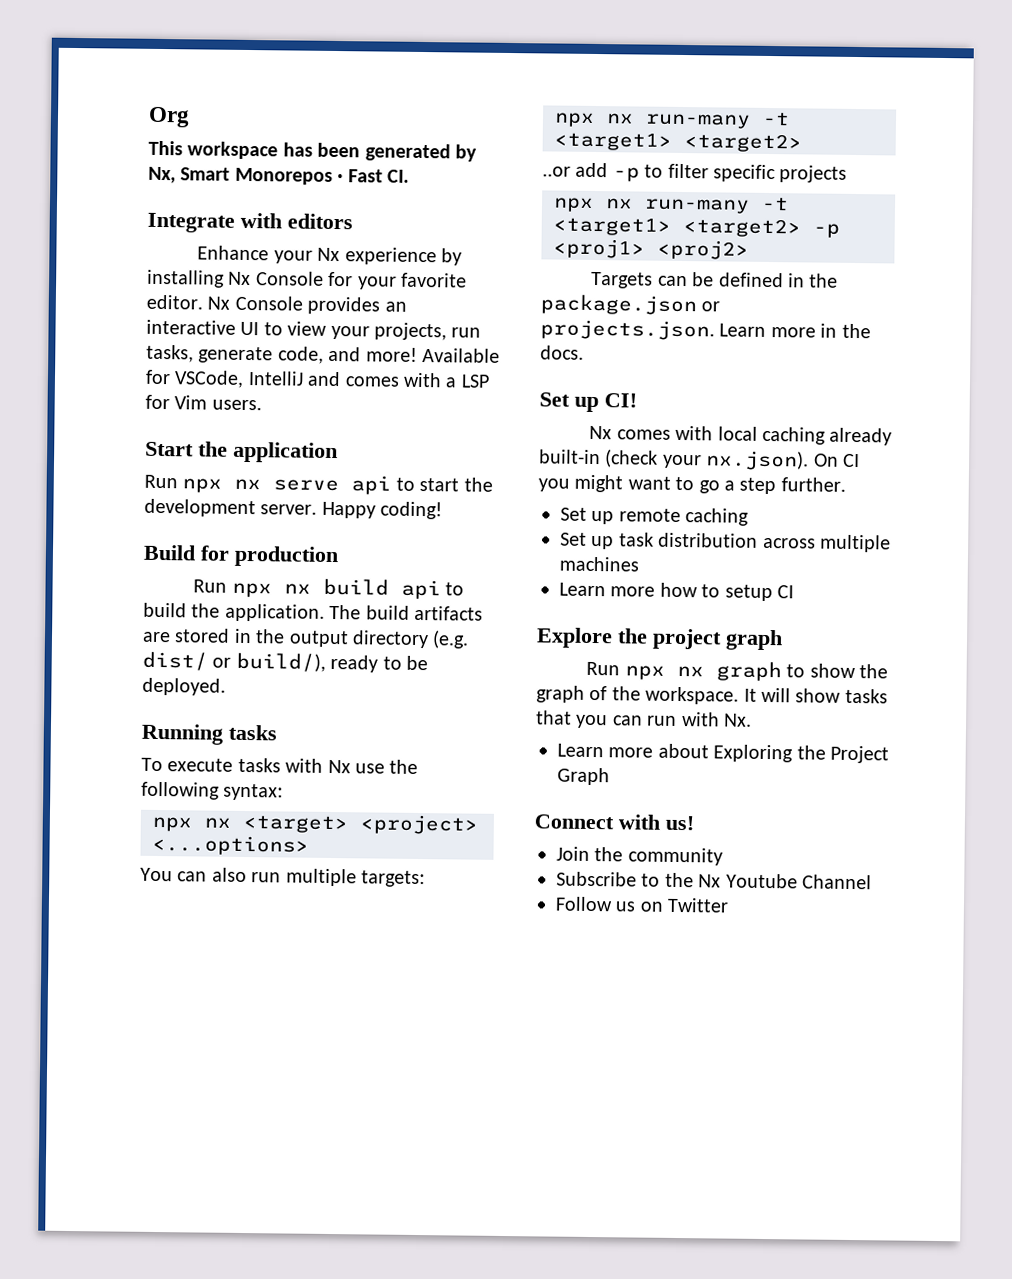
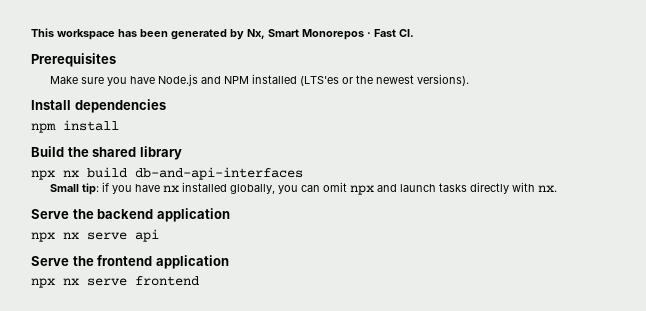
- Org
- Integrate with editors
- Enhance your Nx experience by installing Nx Console for your favorite editor. Nx Console provides an interactive UI to view your projects, run tasks, generate code, and more! Available for VSCode, IntelliJ and comes with a LSP for Vim users.
- Start the application
- Run npx nx serve api to start the development server. Happy coding!
- Build for production
- Run npx nx build api to build the application. The build artifacts are stored in the output directory (e.g. dist/ or build/), ready to be deployed.
- Running tasks
- To execute tasks with Nx use the following syntax:
- npx nx <target> <project> <...options>
- You can also run multiple targets:
- npx nx run-many -t <target1> <target2>
- ..or add -p to filter specific projects
- npx nx run-many -t <target1> <target2> -p <proj1> <proj2>
- Targets can be defined in the package.json or projects.json. Learn more in the docs.
- Set up CI!
- Nx comes with local caching already built-in (check your nx.json). On CI you might want to go a step further.
- Set up remote caching
- Set up task distribution across multiple machines
- Learn more how to setup CI
- Explore the project graph
- Run npx nx graph to show the graph of the workspace. It will show tasks that you can run with Nx.
- Learn more about Exploring the Project Graph
- Connect with us!
- Join the community
- Subscribe to the Nx Youtube Channel
- Follow us on Twitter
+ Prerequisites
+ Make sure you have Node.js and NPM installed (LTS'es or the newest versions).
+ Install dependencies
+ npm install
+ Build the shared library
+ npx nx build db-and-api-interfaces
+ Small tip: if you have nx installed globally, you can omit npx and launch tasks directly with nx.
+ Serve the backend application
+ npx nx serve api
+ Serve the frontend application
+ npx nx serve frontend

